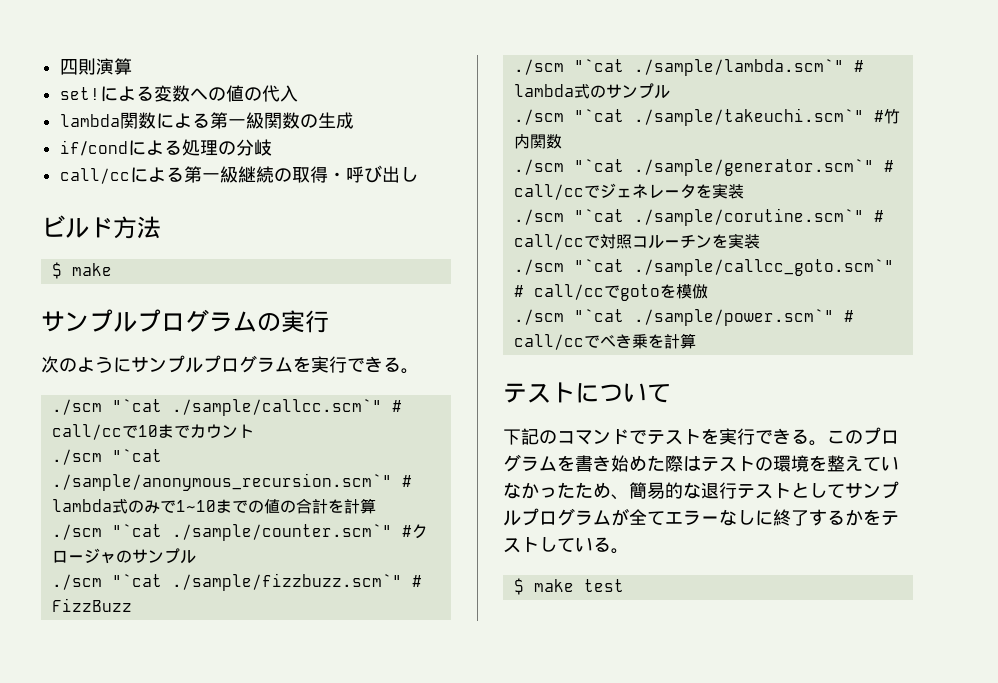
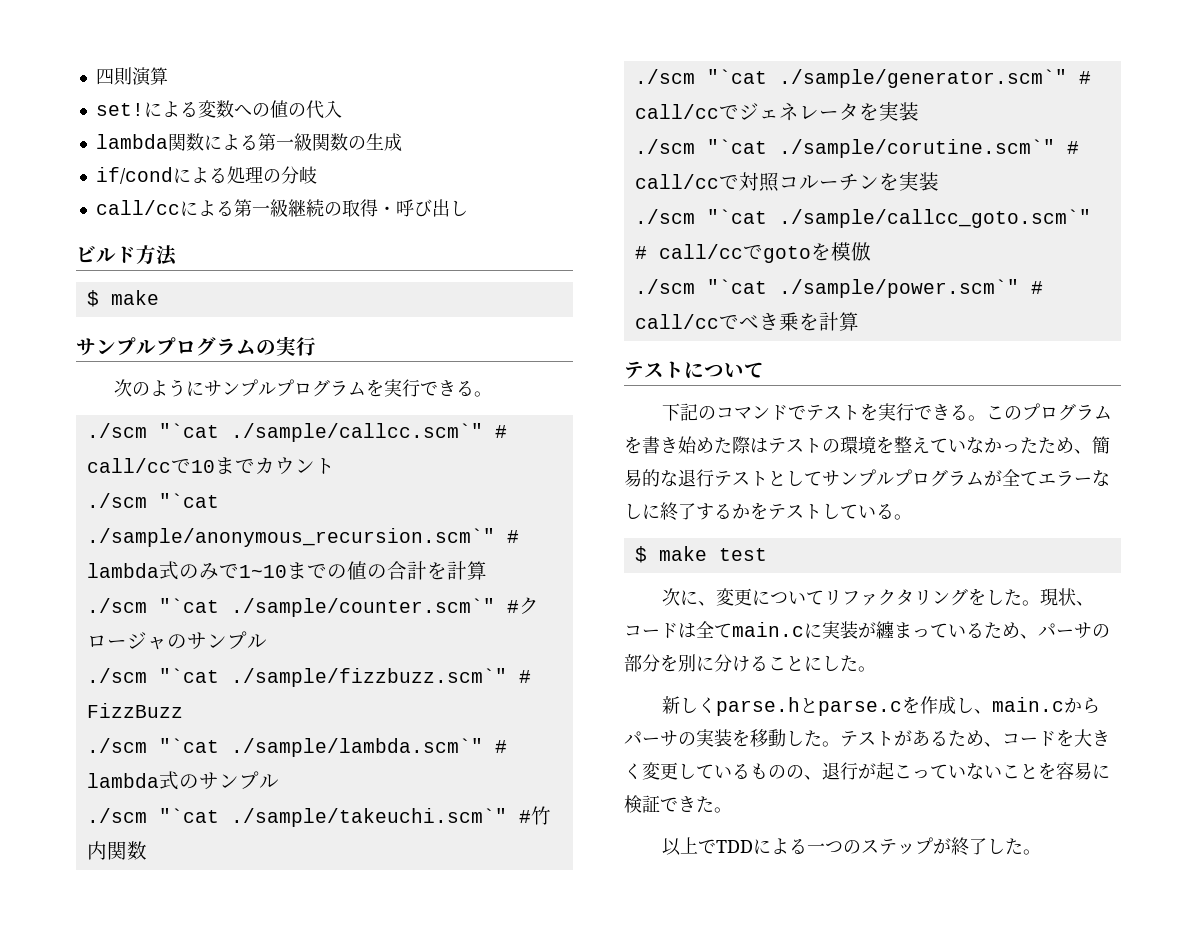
+ 次に、変更についてリファクタリングをした。現状、コードは全てmain.cに実装が纏まっているため、パーサの部分を別に分けることにした。
+ 新しくparse.hとparse.cを作成し、main.cからパーサの実装を移動した。テストがあるため、コードを大きく変更しているものの、退行が起こっていないことを容易に検証できた。
+ 以上でTDDによる一つのステップが終了した。

